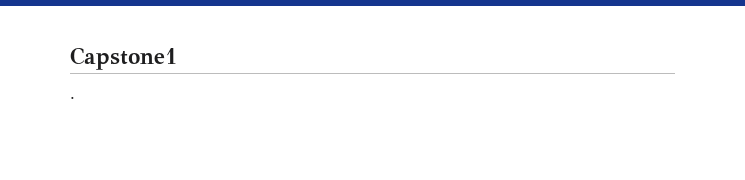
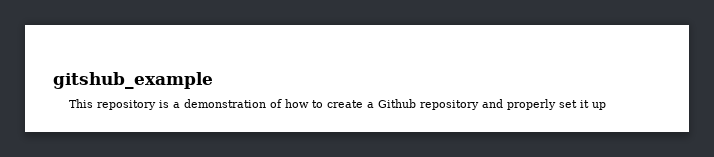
- Capstone1
- .
+ gitshub_example
+ This repository is a demonstration of how to create a Github repository and properly set it up

